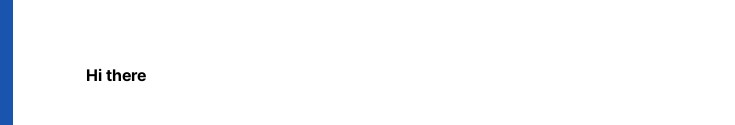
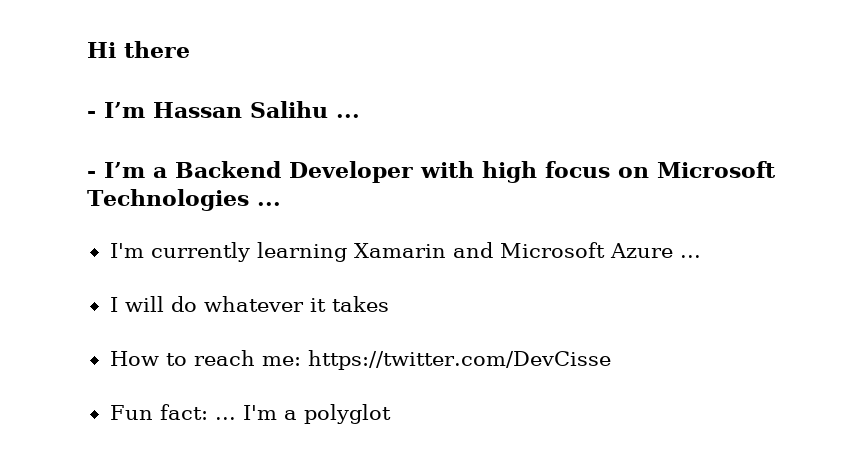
+ - I’m Hassan Salihu ...
+ - I’m a Backend Developer with high focus on Microsoft Technologies ...
+ I'm currently learning Xamarin and Microsoft Azure ...
+ I will do whatever it takes
+ How to reach me: https://twitter.com/DevCisse
+ Fun fact: ... I'm a polyglot

